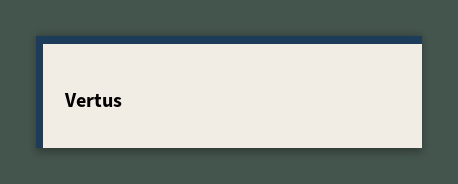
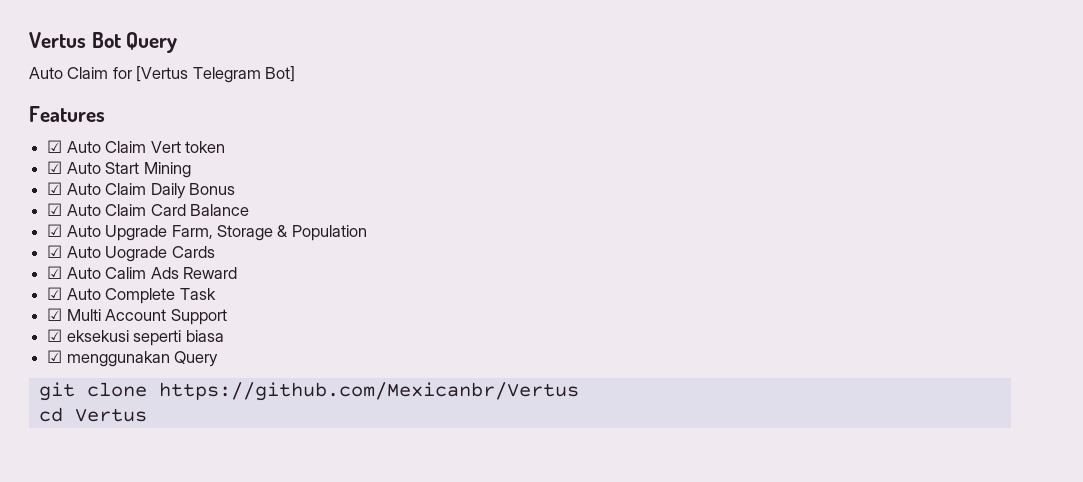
- Vertus
+ Vertus Bot Query
+ Auto Claim for [Vertus Telegram Bot]
+ Features
+ ☑ Auto Claim Vert token
+ ☑ Auto Start Mining
+ ☑ Auto Claim Daily Bonus
+ ☑ Auto Claim Card Balance
+ ☑ Auto Upgrade Farm, Storage & Population
+ ☑ Auto Uograde Cards
+ ☑ Auto Calim Ads Reward
+ ☑ Auto Complete Task
+ ☑ Multi Account Support
+ ☑ eksekusi seperti biasa
+ ☑ menggunakan Query
+ git clone https://github.com/Mexicanbr/Vertus
+ cd Vertus

